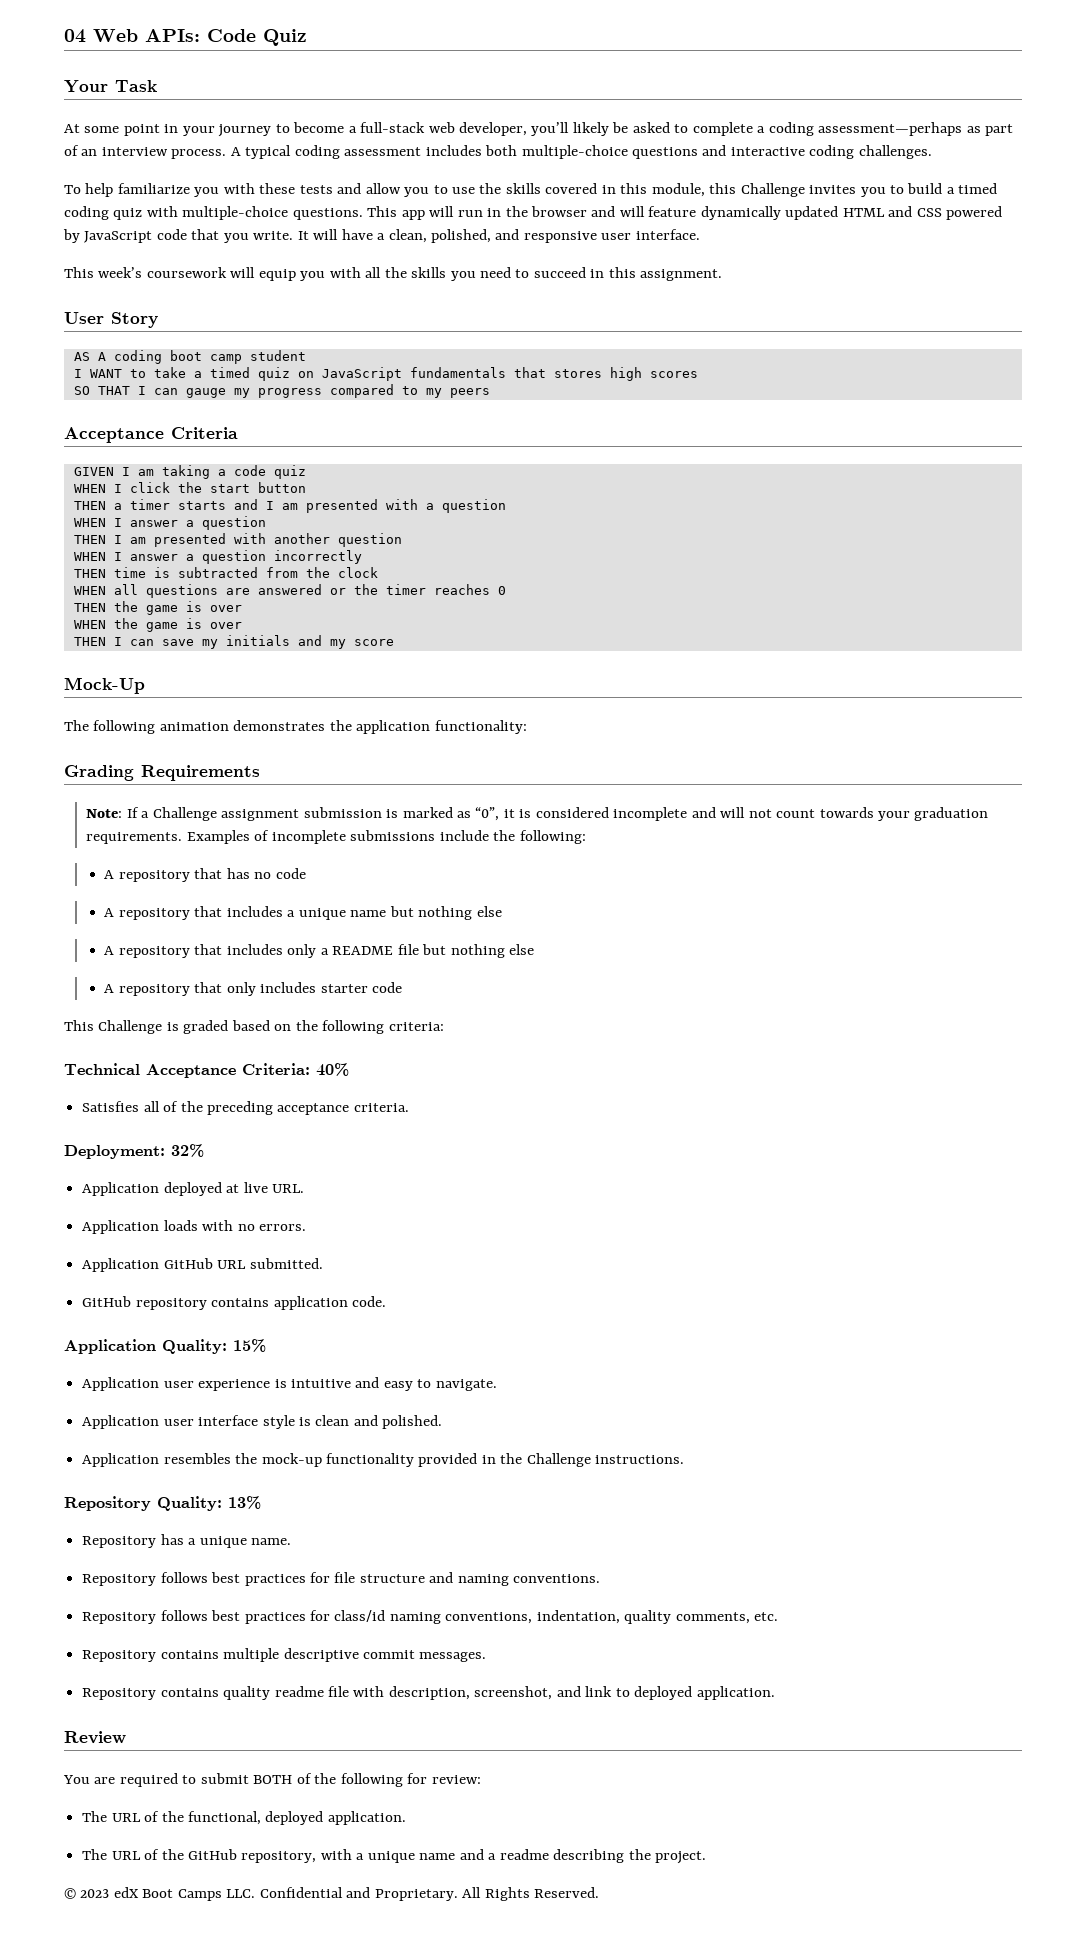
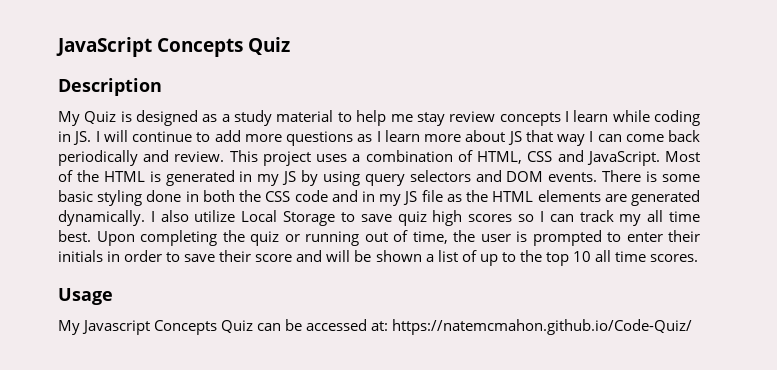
- 04 Web APIs: Code Quiz
- Your Task
- At some point in your journey to become a full-stack web developer, you’ll likely be asked to complete a coding assessment—perhaps as part of an interview process. A typical coding assessment includes both multiple-choice questions and interactive coding challenges.
- To help familiarize you with these tests and allow you to use the skills covered in this module, this Challenge invites you to build a timed coding quiz with multiple-choice questions. This app will run in the browser and will feature dynamically updated HTML and CSS powered by JavaScript code that you write. It will have a clean, polished, and responsive user interface.
- This week’s coursework will equip you with all the skills you need to succeed in this assignment.
- User Story
- AS A coding boot camp student
- I WANT to take a timed quiz on JavaScript fundamentals that stores high scores
- SO THAT I can gauge my progress compared to my peers
- Acceptance Criteria
- GIVEN I am taking a code quiz
- WHEN I click the start button
- THEN a timer starts and I am presented with a question
- WHEN I answer a question
- THEN I am presented with another question
- WHEN I answer a question incorrectly
- THEN time is subtracted from the clock
- WHEN all questions are answered or the timer reaches 0
- THEN the game is over
- WHEN the game is over
- THEN I can save my initials and my score
- Mock-Up
- The following animation demonstrates the application functionality:
- Grading Requirements
- Note: If a Challenge assignment submission is marked as “0”, it is considered incomplete and will not count towards your graduation requirements. Examples of incomplete submissions include the following:
- A repository that has no code
- A repository that includes a unique name but nothing else
- A repository that includes only a README file but nothing else
- A repository that only includes starter code
- This Challenge is graded based on the following criteria:
- Technical Acceptance Criteria: 40%
- Satisfies all of the preceding acceptance criteria.
- Deployment: 32%
- Application deployed at live URL.
- Application loads with no errors.
- Application GitHub URL submitted.
- GitHub repository contains application code.
- Application Quality: 15%
- Application user experience is intuitive and easy to navigate.
- Application user interface style is clean and polished.
- Application resembles the mock-up functionality provided in the Challenge instructions.
- Repository Quality: 13%
- Repository has a unique name.
- Repository follows best practices for file structure and naming conventions.
- Repository follows best practices for class/id naming conventions, indentation, quality comments, etc.
- Repository contains multiple descriptive commit messages.
- Repository contains quality readme file with description, screenshot, and link to deployed application.
- Review
- You are required to submit BOTH of the following for review:
- The URL of the functional, deployed application.
- The URL of the GitHub repository, with a unique name and a readme describing the project.
- © 2023 edX Boot Camps LLC. Confidential and Proprietary. All Rights Reserved.
+ JavaScript Concepts Quiz
+ Description
+ My Quiz is designed as a study material to help me stay review concepts I learn while coding in JS. I will continue to add more questions as I learn more about JS that way I can come back periodically and review. This project uses a combination of HTML, CSS and JavaScript. Most of the HTML is generated in my JS by using query selectors and DOM events. There is some basic styling done in both the CSS code and in my JS file as the HTML elements are generated dynamically. I also utilize Local Storage to save quiz high scores so I can track my all time best. Upon completing the quiz or running out of time, the user is prompted to enter their initials in order to save their score and will be shown a list of up to the top 10 all time scores.
+ Usage
+ My Javascript Concepts Quiz can be accessed at: https://natemcmahon.github.io/Code-Quiz/

